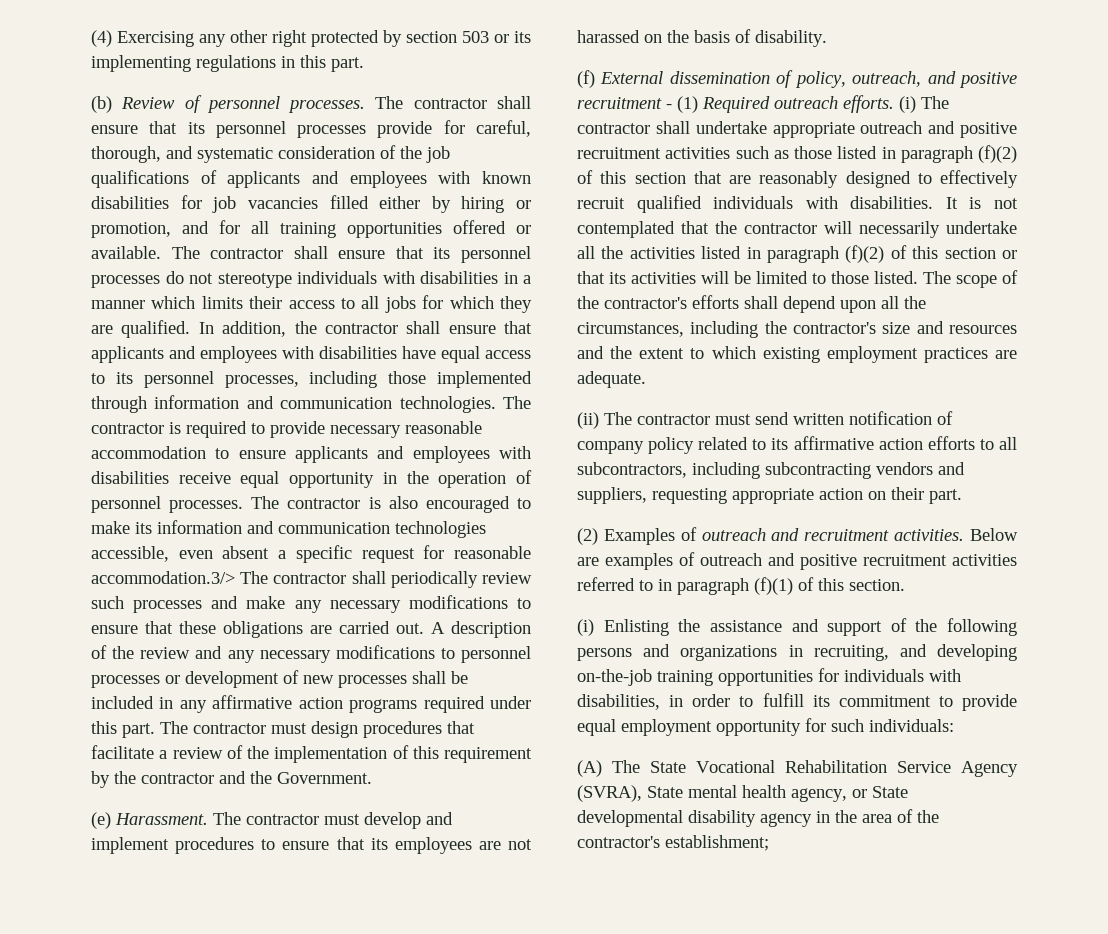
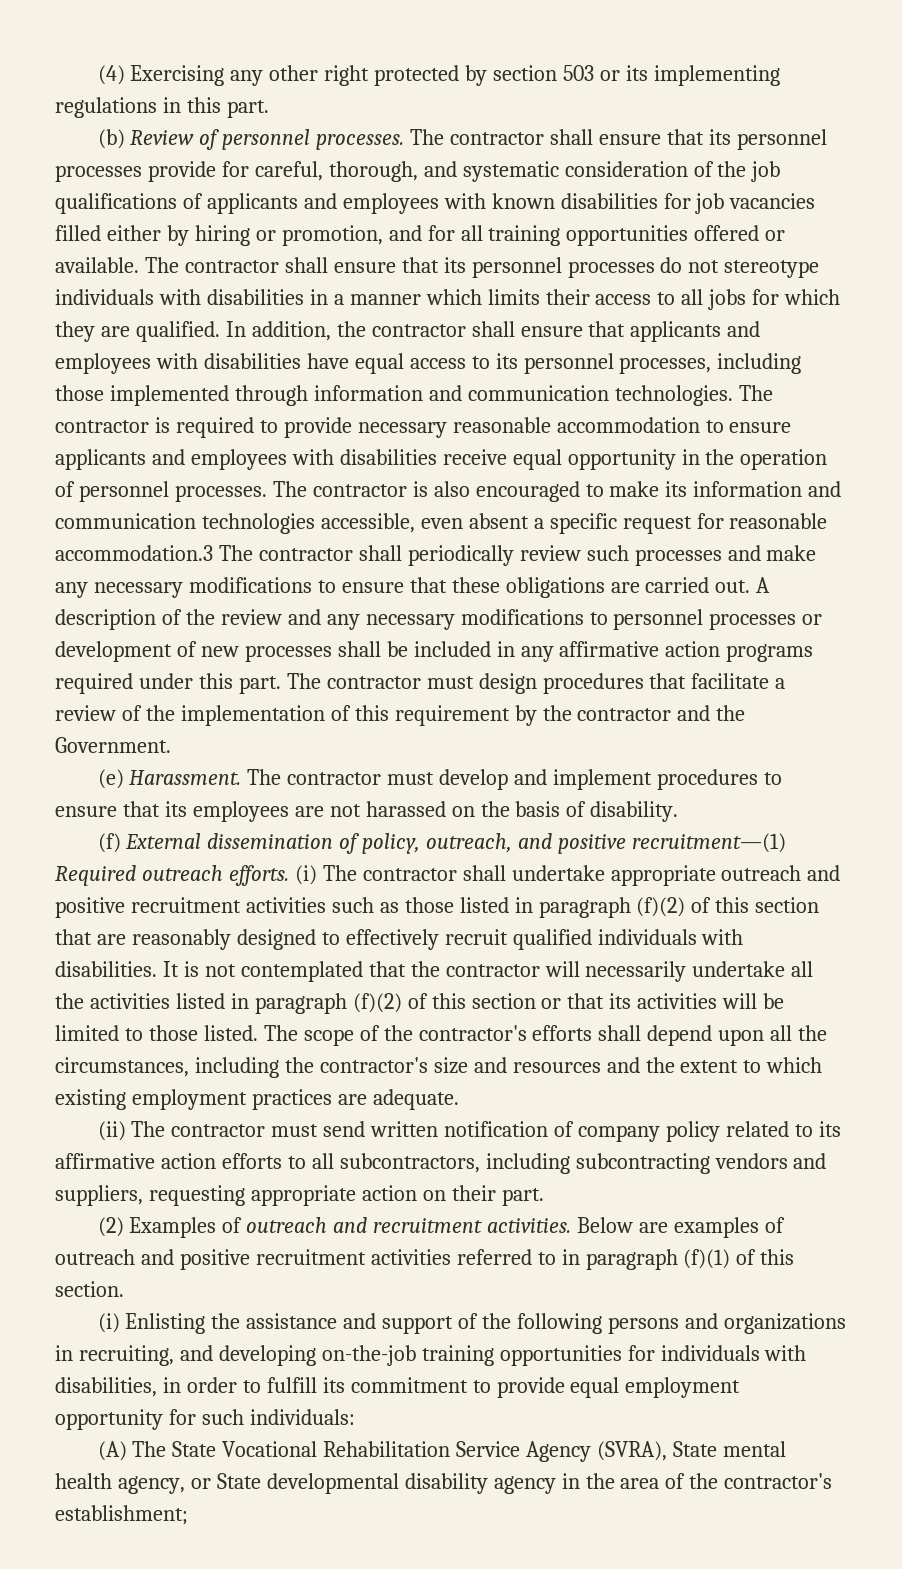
- The contractor is also encouraged to make its information and communication technologies accessible, even absent a specific request for reasonable accommodation.3/> The contractor shall periodically review such processes and make any necessary modifications to ensure that these obligations are carried out.
+ The contractor is also encouraged to make its information and communication technologies accessible, even absent a specific request for reasonable accommodation.3 The contractor shall periodically review such processes and make any necessary modifications to ensure that these obligations are carried out.
- (f) External dissemination of policy, outreach, and positive recruitment - (1) Required outreach efforts.
+ (f) External dissemination of policy, outreach, and positive recruitment—(1) Required outreach efforts.

